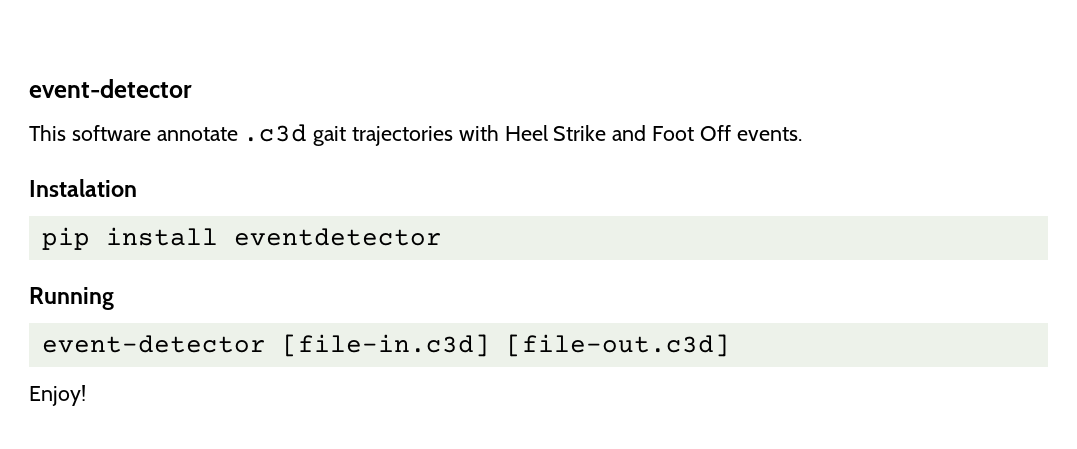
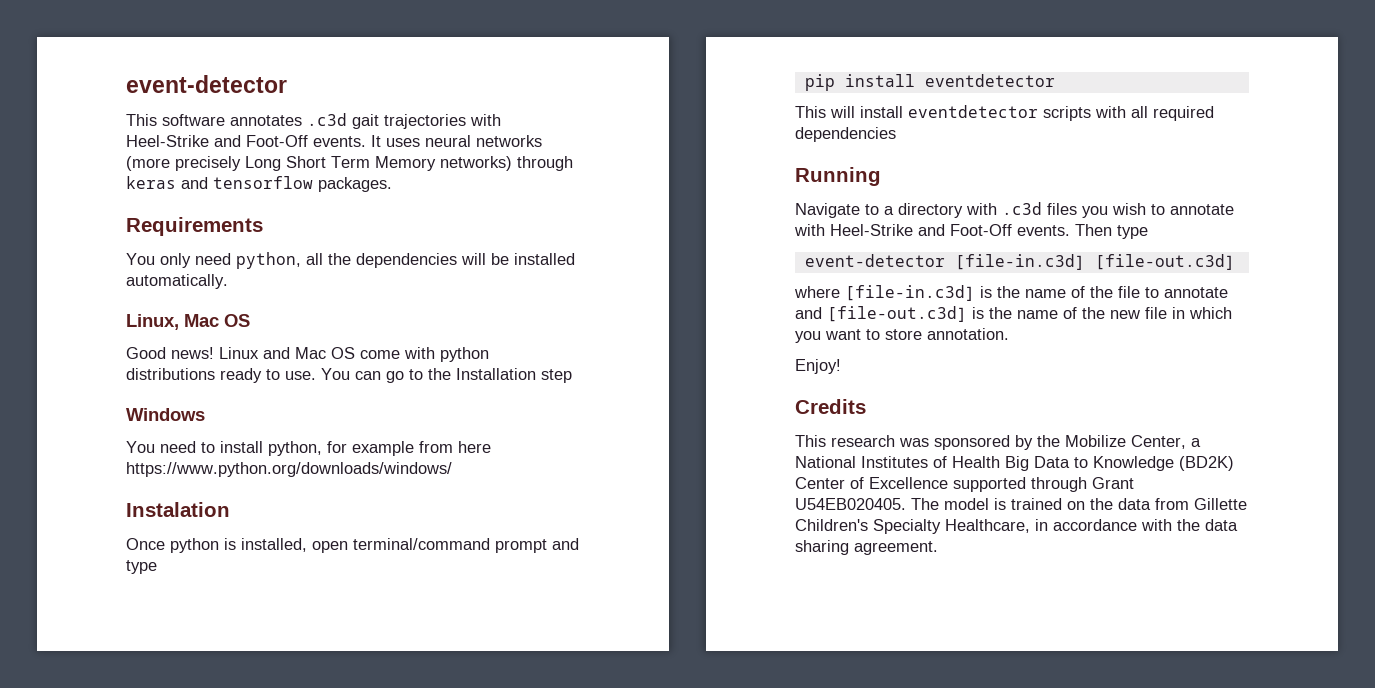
- This software annotate .c3d gait trajectories with Heel Strike and Foot Off events.
+ This software annotates .c3d gait trajectories with Heel-Strike and Foot-Off events. It uses neural networks (more precisely Long Short Term Memory networks) through keras and tensorflow packages.
+ Requirements
+ You only need python, all the dependencies will be installed automatically.
+ Linux, Mac OS
+ Good news! Linux and Mac OS come with python distributions ready to use. You can go to the Installation step
+ Windows
+ You need to install python, for example from here https://www.python.org/downloads/windows/
  Instalation
+ Once python is installed, open terminal/command prompt and type
  pip install eventdetector
+ This will install eventdetector scripts with all required dependencies
  Running
+ Navigate to a directory with .c3d files you wish to annotate with Heel-Strike and Foot-Off events. Then type
  event-detector [file-in.c3d] [file-out.c3d]
+ where [file-in.c3d] is the name of the file to annotate and [file-out.c3d] is the name of the new file in which you want to store annotation.
  Enjoy!
+ Credits
+ This research was sponsored by the Mobilize Center, a National Institutes of Health Big Data to Knowledge (BD2K) Center of Excellence supported through Grant U54EB020405. The model is trained on the data from Gillette Children's Specialty Healthcare, in accordance with the data sharing agreement.

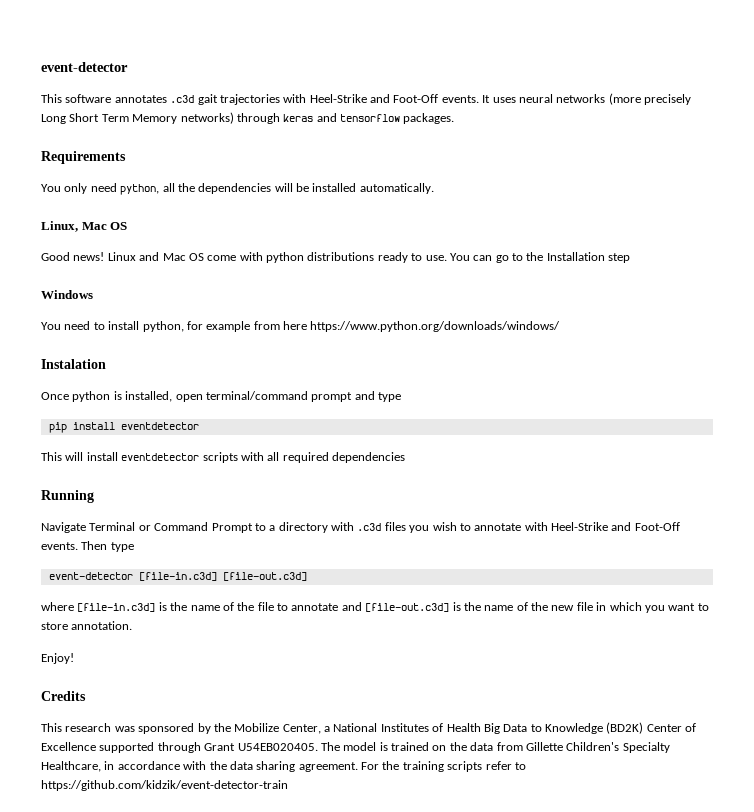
- Navigate to a directory with .c3d files you wish to annotate with Heel-Strike and Foot-Off events.
+ Navigate Terminal or Command Prompt to a directory with .c3d files you wish to annotate with Heel-Strike and Foot-Off events.
+ For the training scripts refer to https://github.com/kidzik/event-detector-train

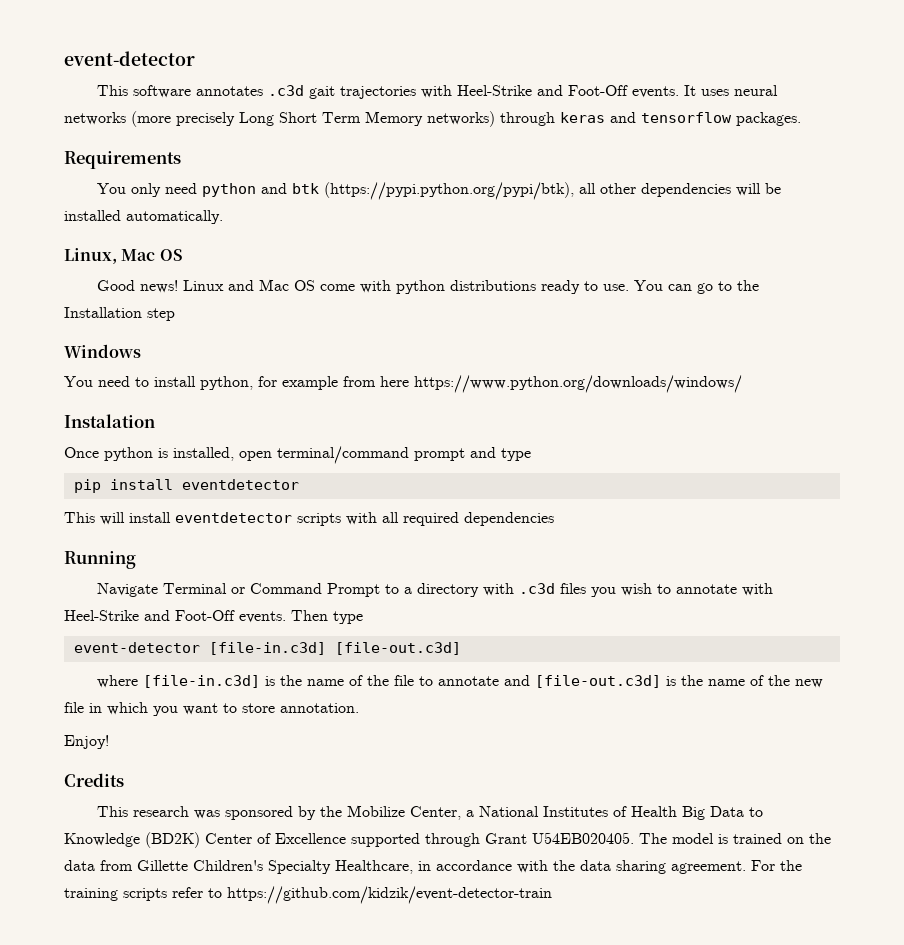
- You only need python, all the dependencies will be installed automatically.
+ You only need python and btk (https://pypi.python.org/pypi/btk), all other dependencies will be installed automatically.

